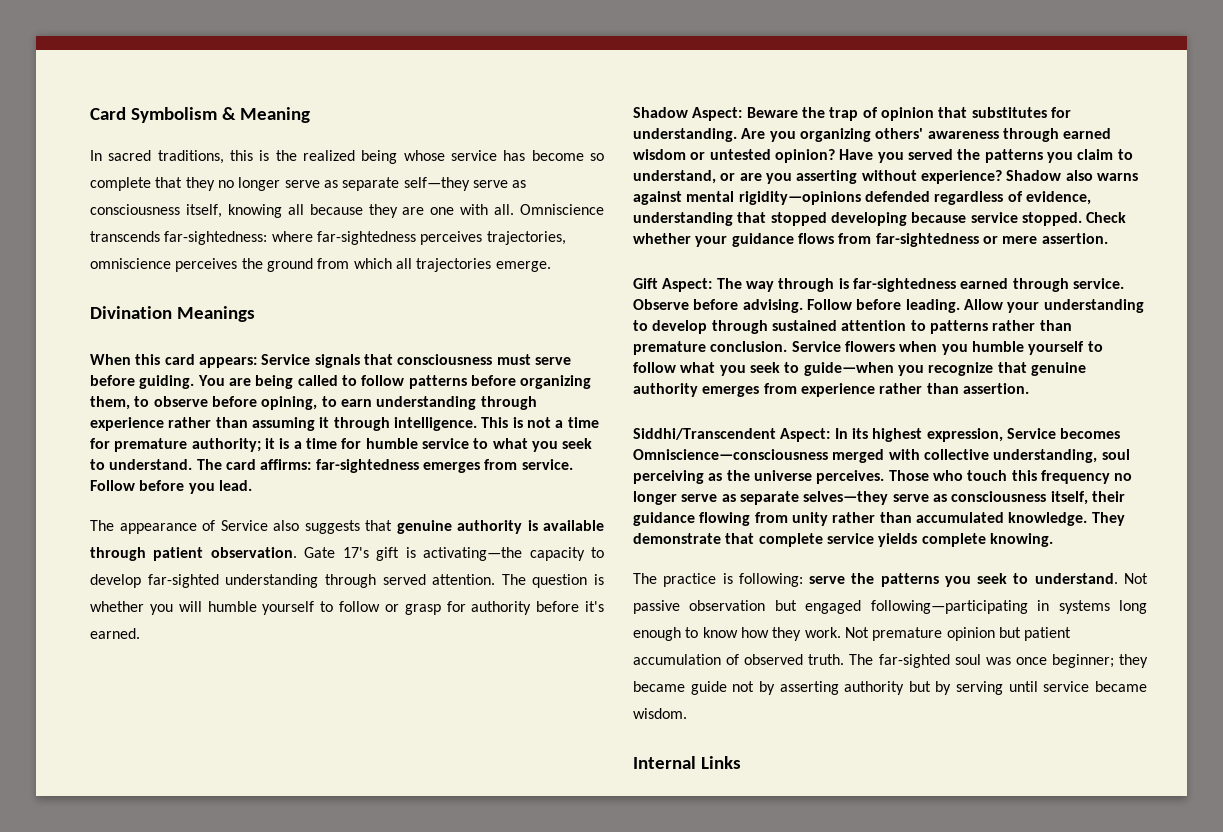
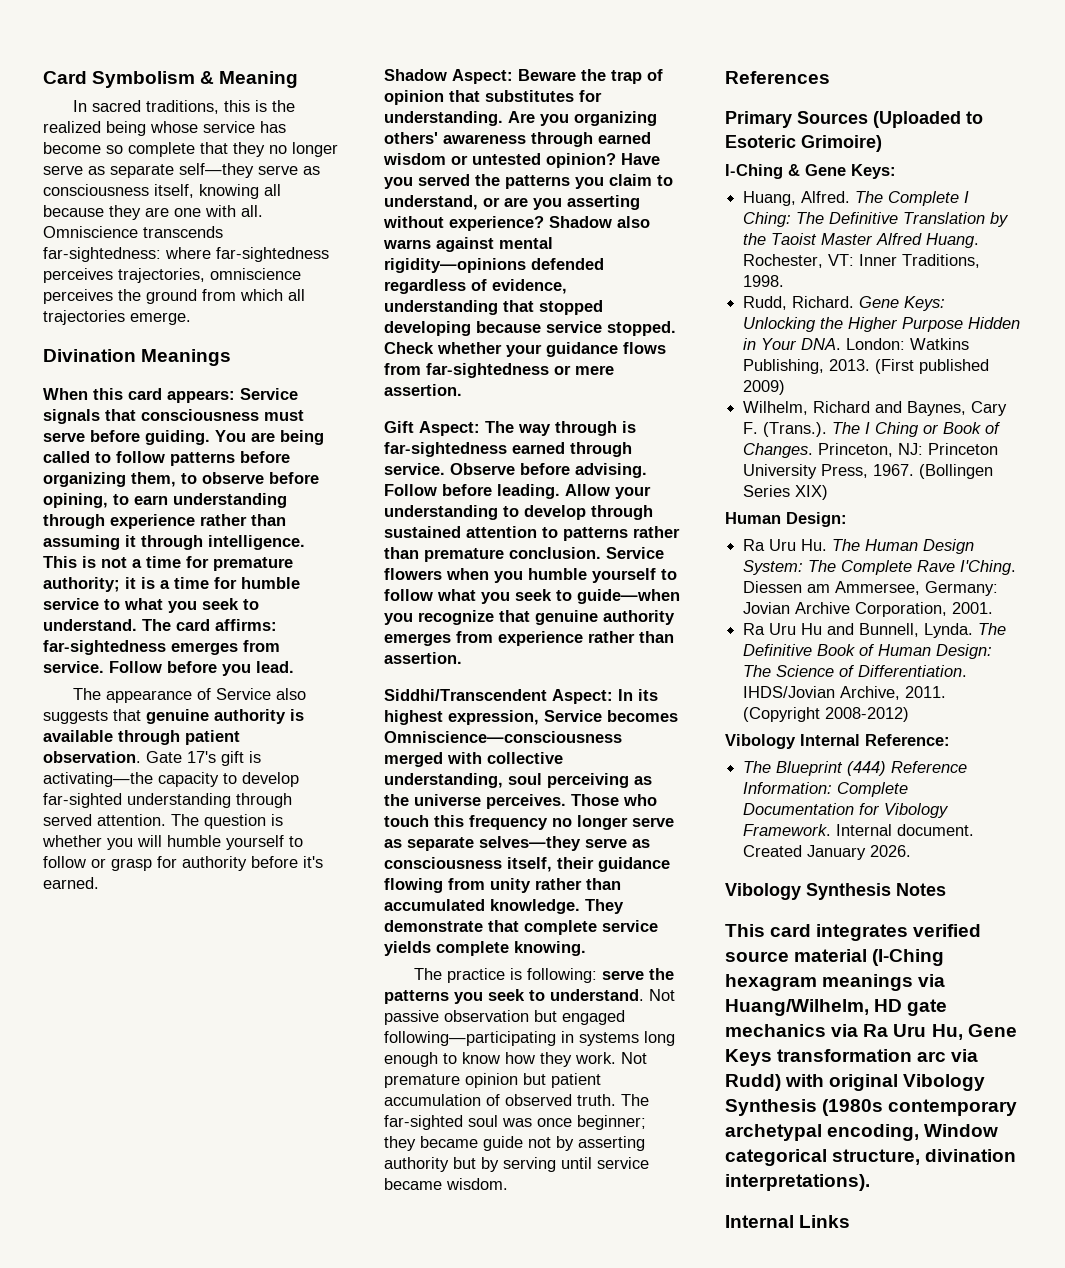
+ References
+ Primary Sources (Uploaded to Esoteric Grimoire)
+ I-Ching & Gene Keys:
+ Huang, Alfred. The Complete I Ching: The Definitive Translation by the Taoist Master Alfred Huang. Rochester, VT: Inner Traditions, 1998.
+ Rudd, Richard. Gene Keys: Unlocking the Higher Purpose Hidden in Your DNA. London: Watkins Publishing, 2013. (First published 2009)
+ Wilhelm, Richard and Baynes, Cary F. (Trans.). The I Ching or Book of Changes. Princeton, NJ: Princeton University Press, 1967. (Bollingen Series XIX)
+ Human Design:
+ Ra Uru Hu. The Human Design System: The Complete Rave I'Ching. Diessen am Ammersee, Germany: Jovian Archive Corporation, 2001.
+ Ra Uru Hu and Bunnell, Lynda. The Definitive Book of Human Design: The Science of Differentiation. IHDS/Jovian Archive, 2011. (Copyright 2008-2012)
+ Vibology Internal Reference:
+ The Blueprint (444) Reference Information: Complete Documentation for Vibology Framework. Internal document. Created January 2026.
+ Vibology Synthesis Notes
+ This card integrates verified source material (I-Ching hexagram meanings via Huang/Wilhelm, HD gate mechanics via Ra Uru Hu, Gene Keys transformation arc via Rudd) with original Vibology Synthesis (1980s contemporary archetypal encoding, Window categorical structure, divination interpretations).

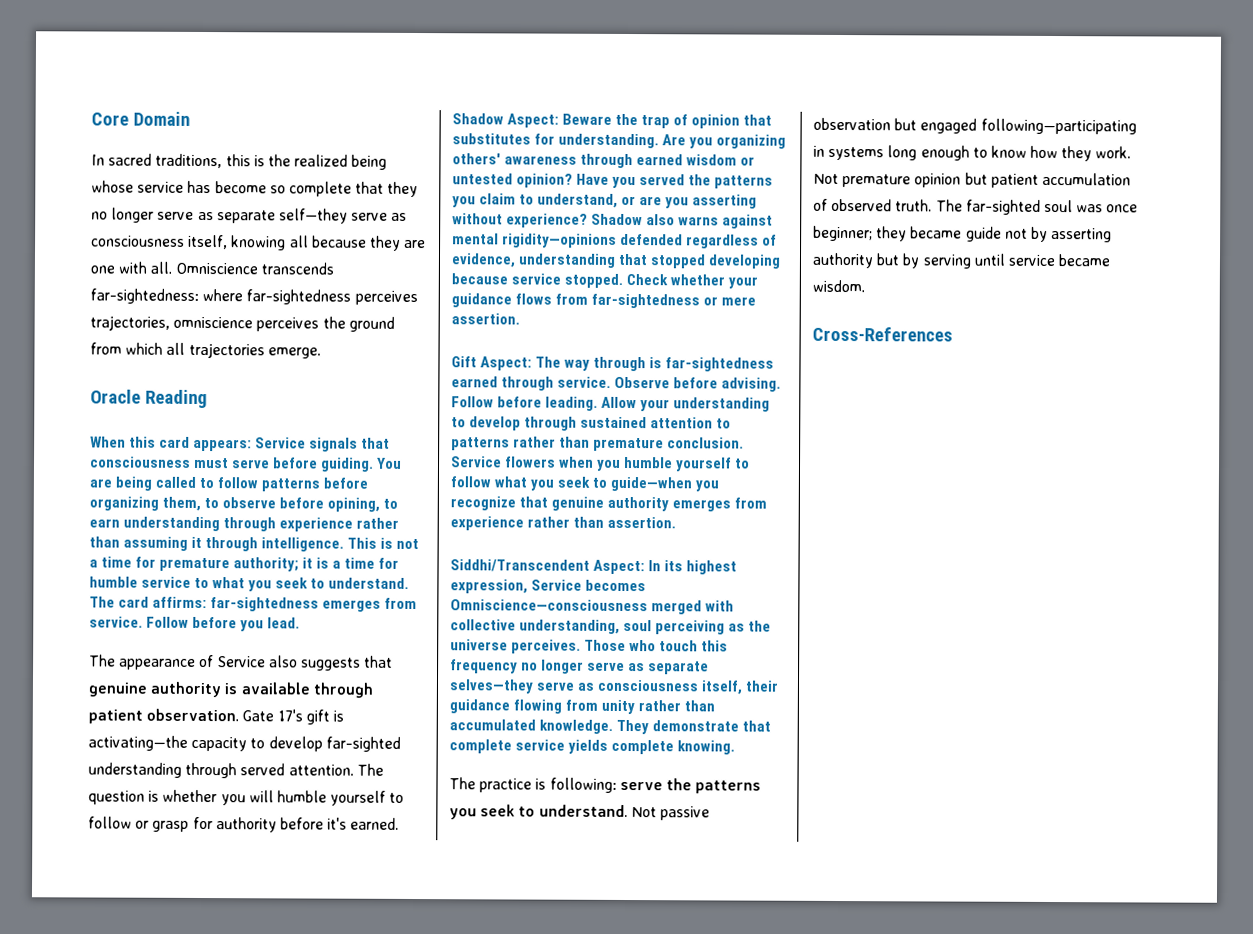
- Card Symbolism & Meaning
+ Core Domain
- Divination Meanings
+ Oracle Reading
- References
- Primary Sources (Uploaded to Esoteric Grimoire)
- I-Ching & Gene Keys:
- Huang, Alfred. The Complete I Ching: The Definitive Translation by the Taoist Master Alfred Huang. Rochester, VT: Inner Traditions, 1998.
- Rudd, Richard. Gene Keys: Unlocking the Higher Purpose Hidden in Your DNA. London: Watkins Publishing, 2013. (First published 2009)
- Wilhelm, Richard and Baynes, Cary F. (Trans.). The I Ching or Book of Changes. Princeton, NJ: Princeton University Press, 1967. (Bollingen Series XIX)
- Human Design:
- Ra Uru Hu. The Human Design System: The Complete Rave I'Ching. Diessen am Ammersee, Germany: Jovian Archive Corporation, 2001.
- Ra Uru Hu and Bunnell, Lynda. The Definitive Book of Human Design: The Science of Differentiation. IHDS/Jovian Archive, 2011. (Copyright 2008-2012)
- Vibology Internal Reference:
- The Blueprint (444) Reference Information: Complete Documentation for Vibology Framework. Internal document. Created January 2026.
- Vibology Synthesis Notes
- This card integrates verified source material (I-Ching hexagram meanings via Huang/Wilhelm, HD gate mechanics via Ra Uru Hu, Gene Keys transformation arc via Rudd) with original Vibology Synthesis (1980s contemporary archetypal encoding, Window categorical structure, divination interpretations).
- Internal Links
+ Cross-References

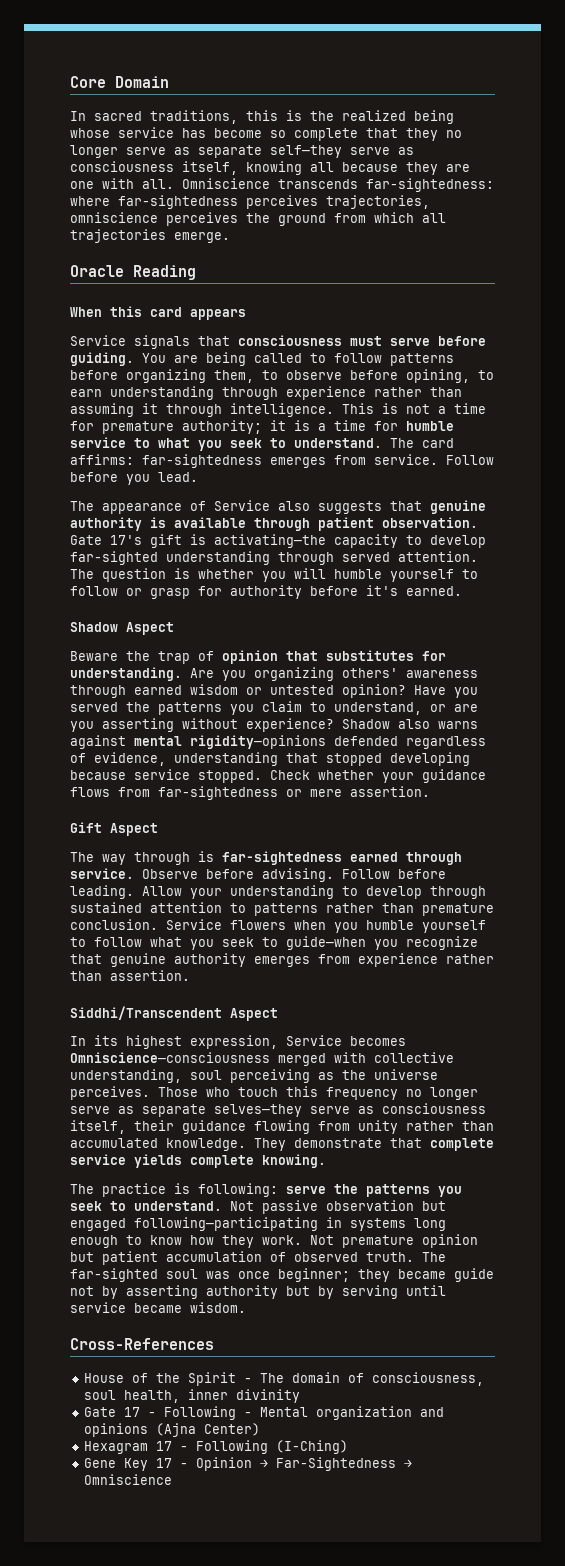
- When this card appears: Service signals that consciousness must serve before guiding.
+ When this card appears
+ Service signals that consciousness must serve before guiding.
- Shadow Aspect: Beware the trap of opinion that substitutes for understanding.
+ Shadow Aspect
+ Beware the trap of opinion that substitutes for understanding.
- Gift Aspect: The way through is far-sightedness earned through service.
+ Gift Aspect
+ The way through is far-sightedness earned through service.
- Siddhi/Transcendent Aspect: In its highest expression, Service becomes Omniscience—consciousness merged with collective understanding, soul perceiving as the universe perceives.
+ Siddhi/Transcendent Aspect
+ In its highest expression, Service becomes Omniscience—consciousness merged with collective understanding, soul perceiving as the universe perceives.
+ House of the Spirit - The domain of consciousness, soul health, inner divinity
+ Gate 17 - Following - Mental organization and opinions (Ajna Center)
+ Hexagram 17 - Following (I-Ching)
+ Gene Key 17 - Opinion → Far-Sightedness → Omniscience

